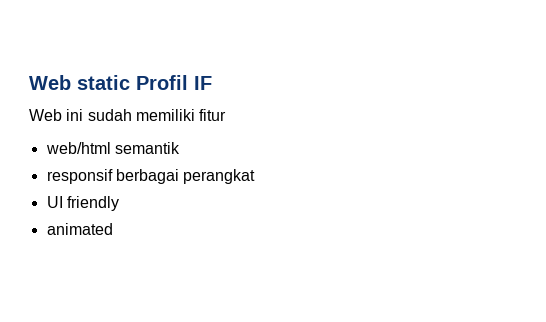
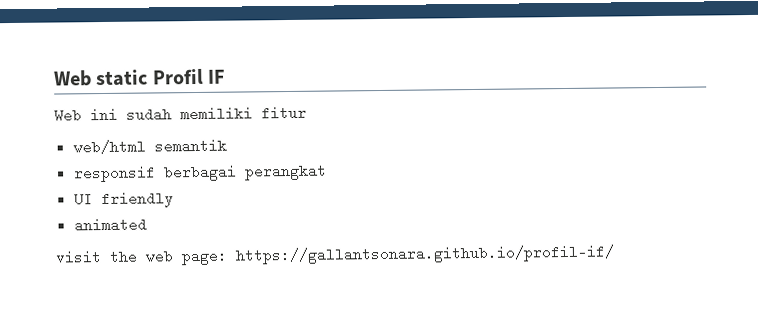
+ visit the web page: https://gallantsonara.github.io/profil-if/

